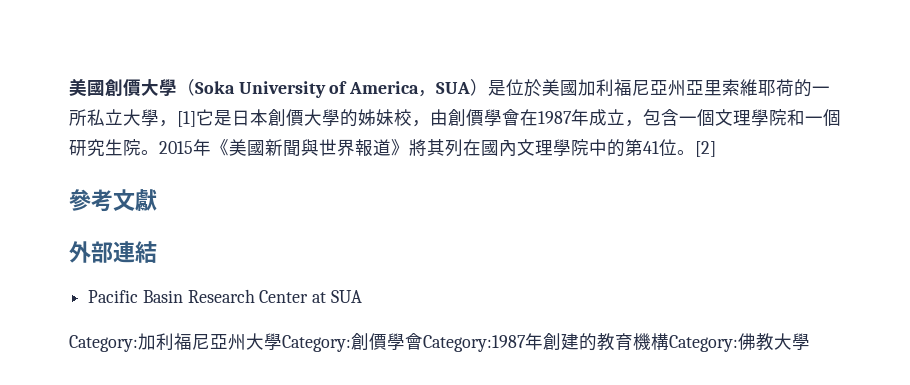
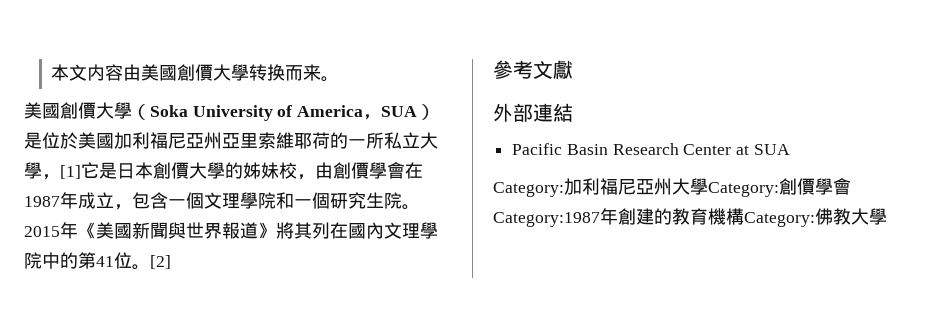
+ 本文内容由美國創價大學转换而来。

